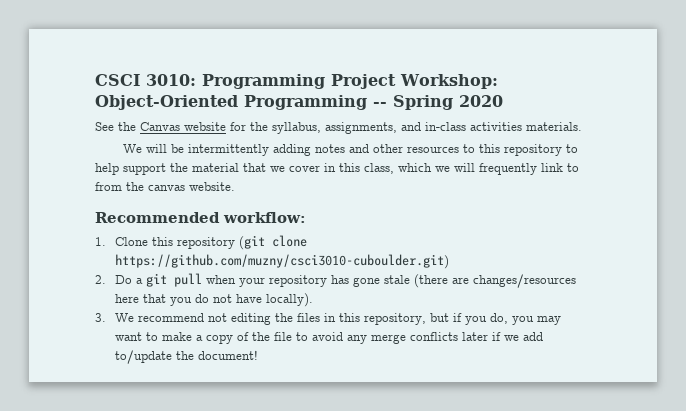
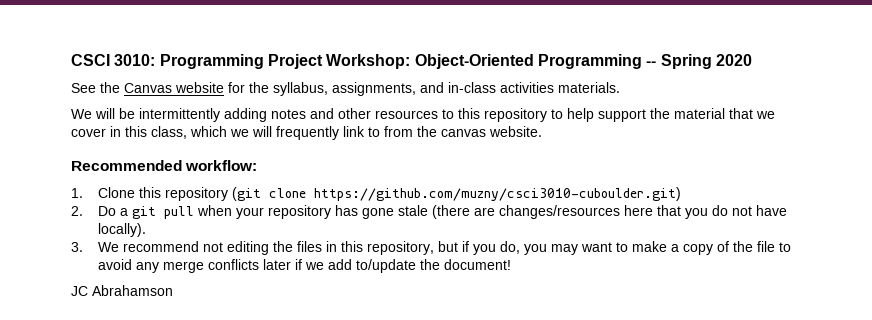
+ JC Abrahamson

